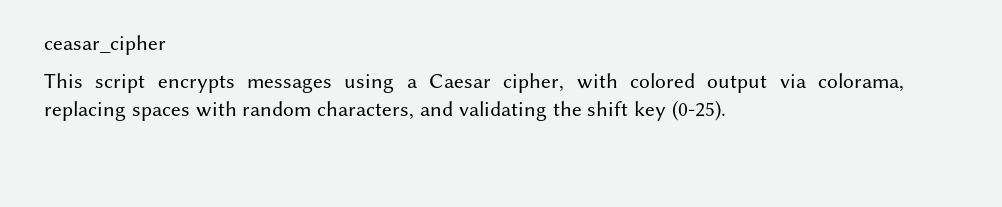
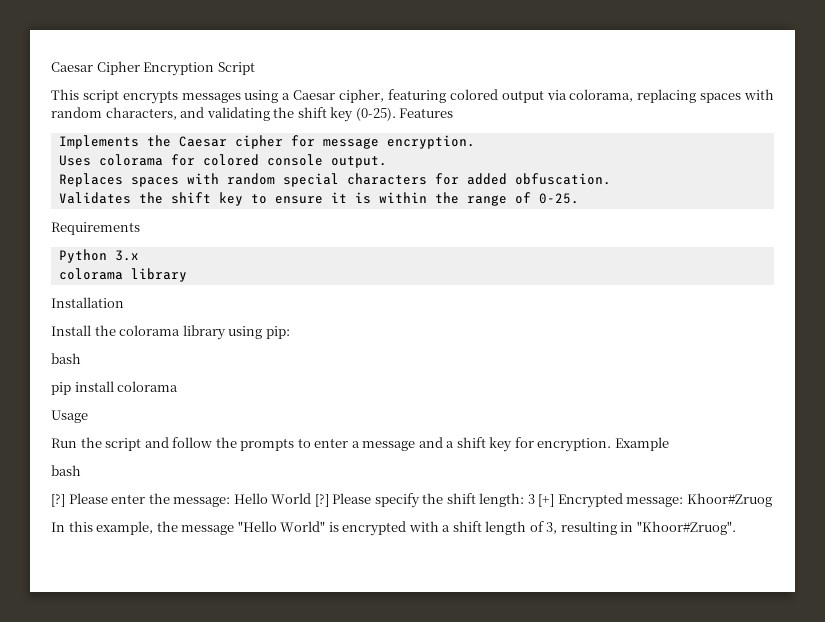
- ceasar_cipher
+ Caesar Cipher Encryption Script
- This script encrypts messages using a Caesar cipher, with colored output via colorama, replacing spaces with random characters, and validating the shift key (0-25).
+ This script encrypts messages using a Caesar cipher, featuring colored output via colorama, replacing spaces with random characters, and validating the shift key (0-25).
+ Features
+ Implements the Caesar cipher for message encryption.
+ Uses colorama for colored console output.
+ Replaces spaces with random special characters for added obfuscation.
+ Validates the shift key to ensure it is within the range of 0-25.
+ Requirements
+ Python 3.x
+ colorama library
+ Installation
+ Install the colorama library using pip:
+ bash
+ pip install colorama
+ Usage
+ Run the script and follow the prompts to enter a message and a shift key for encryption. Example
+ bash
+ [?] Please enter the message: Hello World [?] Please specify the shift length: 3 [+] Encrypted message: Khoor#Zruog
+ In this example, the message "Hello World" is encrypted with a shift length of 3, resulting in "Khoor#Zruog".

